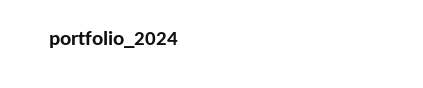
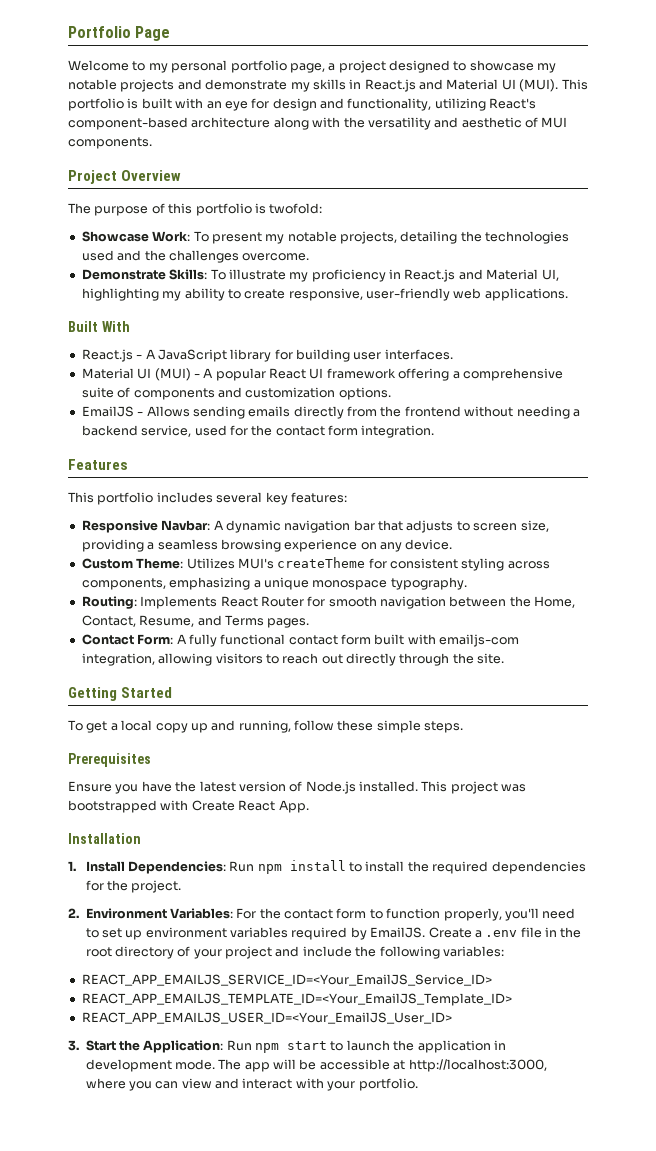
- portfolio_2024
+ Portfolio Page
+ Welcome to my personal portfolio page, a project designed to showcase my notable projects and demonstrate my skills in React.js and Material UI (MUI). This portfolio is built with an eye for design and functionality, utilizing React's component-based architecture along with the versatility and aesthetic of MUI components.
+ Project Overview
+ The purpose of this portfolio is twofold:
+ Showcase Work: To present my notable projects, detailing the technologies used and the challenges overcome.
+ Demonstrate Skills: To illustrate my proficiency in React.js and Material UI, highlighting my ability to create responsive, user-friendly web applications.
+ Built With
+ React.js - A JavaScript library for building user interfaces.
+ Material UI (MUI) - A popular React UI framework offering a comprehensive suite of components and customization options.
+ EmailJS - Allows sending emails directly from the frontend without needing a backend service, used for the contact form integration.
+ Features
+ This portfolio includes several key features:
+ Responsive Navbar: A dynamic navigation bar that adjusts to screen size, providing a seamless browsing experience on any device.
+ Custom Theme: Utilizes MUI's createTheme for consistent styling across components, emphasizing a unique monospace typography.
+ Routing: Implements React Router for smooth navigation between the Home, Contact, Resume, and Terms pages.
+ Contact Form: A fully functional contact form built with emailjs-com integration, allowing visitors to reach out directly through the site.
+ Getting Started
+ To get a local copy up and running, follow these simple steps.
+ Prerequisites
+ Ensure you have the latest version of Node.js installed. This project was bootstrapped with Create React App.
+ Installation
+ 1. Install Dependencies: Run npm install to install the required dependencies for the project.
+ 2. Environment Variables: For the contact form to function properly, you'll need to set up environment variables required by EmailJS. Create a .env file in the root directory of your project and include the following variables:
+ REACT_APP_EMAILJS_SERVICE_ID=<Your_EmailJS_Service_ID>
+ REACT_APP_EMAILJS_TEMPLATE_ID=<Your_EmailJS_Template_ID>
+ REACT_APP_EMAILJS_USER_ID=<Your_EmailJS_User_ID>
+ 3. Start the Application: Run npm start to launch the application in development mode. The app will be accessible at http://localhost:3000, where you can view and interact with your portfolio.

